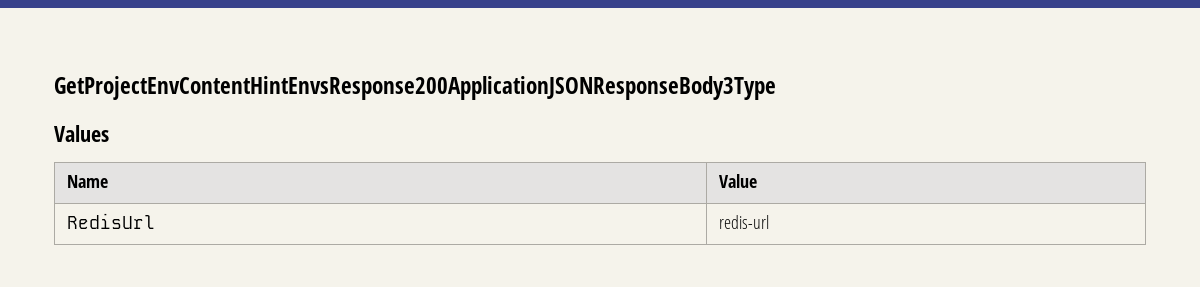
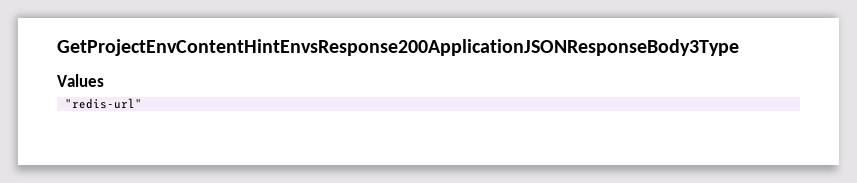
- Name | Value
- RedisUrl | redis-url
+ "redis-url"

